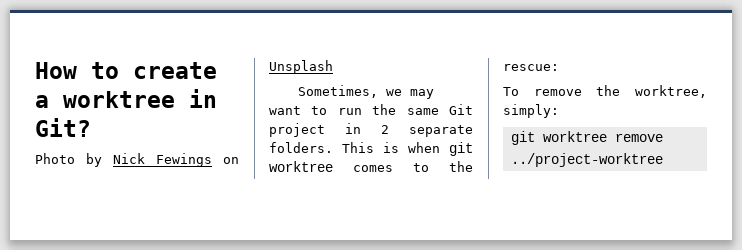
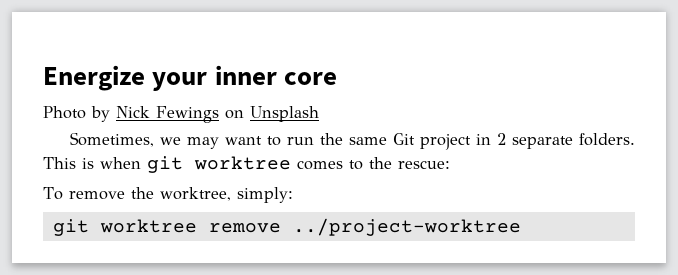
- How to create a worktree in Git?
+ Energize your inner core

